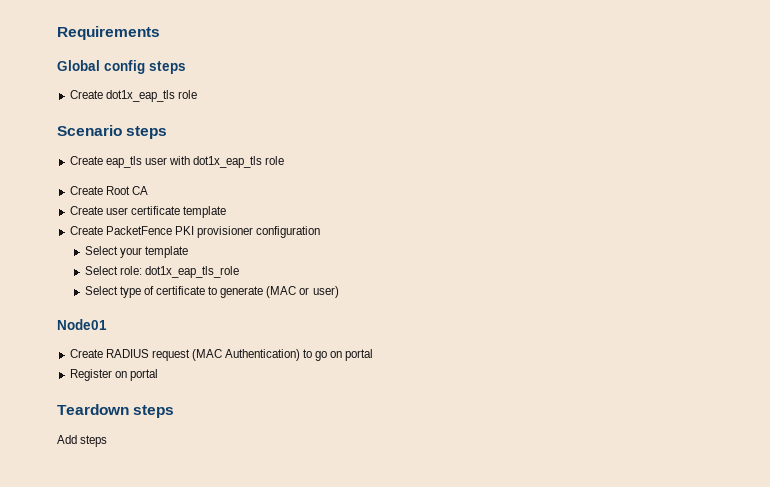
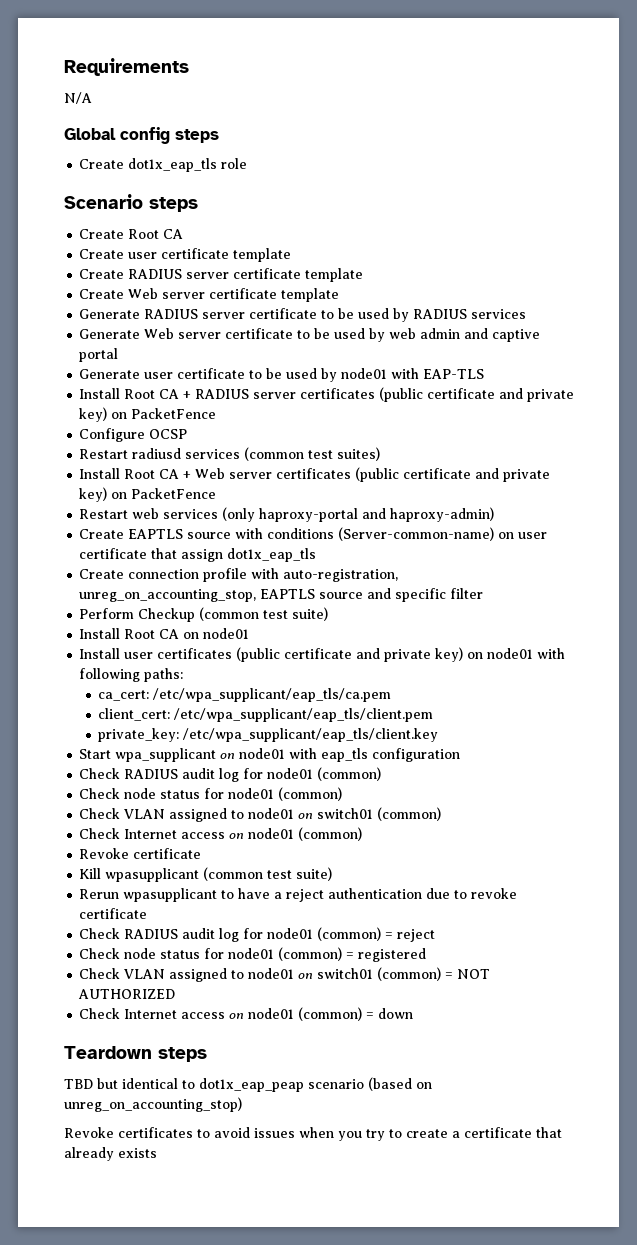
+ N/A
- Create eap_tls user with dot1x_eap_tls role
- Create PacketFence PKI provisioner configuration
- Select your template
- Select role: dot1x_eap_tls_role
- Select type of certificate to generate (MAC or user)
- Node01
- Create RADIUS request (MAC Authentication) to go on portal
- Register on portal
+ Create RADIUS server certificate template
+ Create Web server certificate template
+ Generate RADIUS server certificate to be used by RADIUS services
+ Generate Web server certificate to be used by web admin and captive portal
+ Generate user certificate to be used by node01 with EAP-TLS
+ Install Root CA + RADIUS server certificates (public certificate and private key) on PacketFence
+ Configure OCSP
+ Restart radiusd services (common test suites)
+ Install Root CA + Web server certificates (public certificate and private key) on PacketFence
+ Restart web services (only haproxy-portal and haproxy-admin)
+ Create EAPTLS source with conditions (Server-common-name) on user certificate that assign dot1x_eap_tls
+ Create connection profile with auto-registration, unreg_on_accounting_stop, EAPTLS source and specific filter
+ Perform Checkup (common test suite)
+ Install Root CA on node01
+ Install user certificates (public certificate and private key) on node01 with following paths:
+ ca_cert: /etc/wpa_supplicant/eap_tls/ca.pem
+ client_cert: /etc/wpa_supplicant/eap_tls/client.pem
+ private_key: /etc/wpa_supplicant/eap_tls/client.key
+ Start wpa_supplicant on node01 with eap_tls configuration
+ Check RADIUS audit log for node01 (common)
+ Check node status for node01 (common)
+ Check VLAN assigned to node01 on switch01 (common)
+ Check Internet access on node01 (common)
+ Revoke certificate
+ Kill wpasupplicant (common test suite)
+ Rerun wpasupplicant to have a reject authentication due to revoke certificate
+ Check RADIUS audit log for node01 (common) = reject
+ Check node status for node01 (common) = registered
+ Check VLAN assigned to node01 on switch01 (common) = NOT AUTHORIZED
+ Check Internet access on node01 (common) = down
  Teardown steps
- Add steps
+ TBD but identical to dot1x_eap_peap scenario (based on unreg_on_accounting_stop)
+ Revoke certificates to avoid issues when you try to create a certificate that already exists

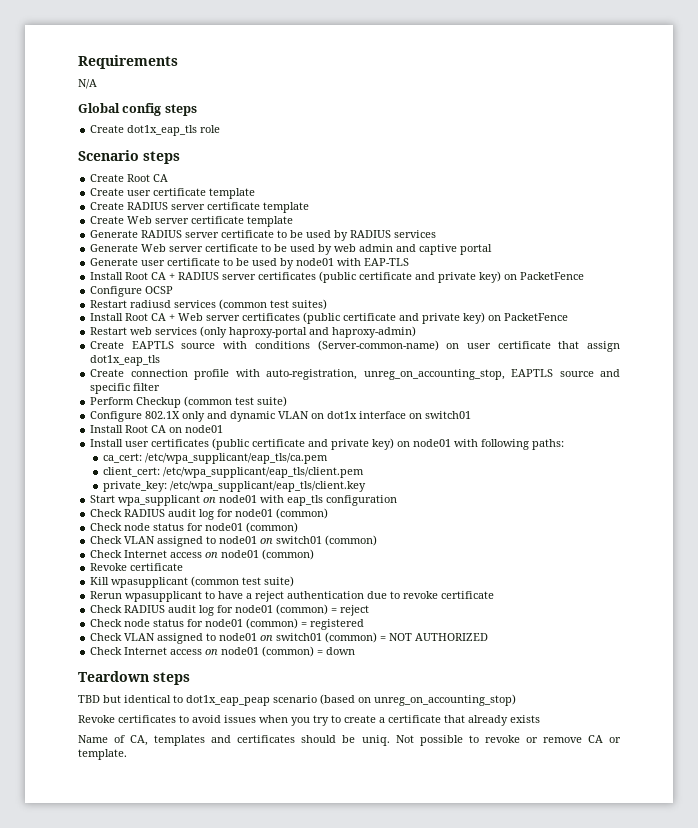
+ Configure 802.1X only and dynamic VLAN on dot1x interface on switch01
+ Name of CA, templates and certificates should be uniq. Not possible to revoke or remove CA or template.

